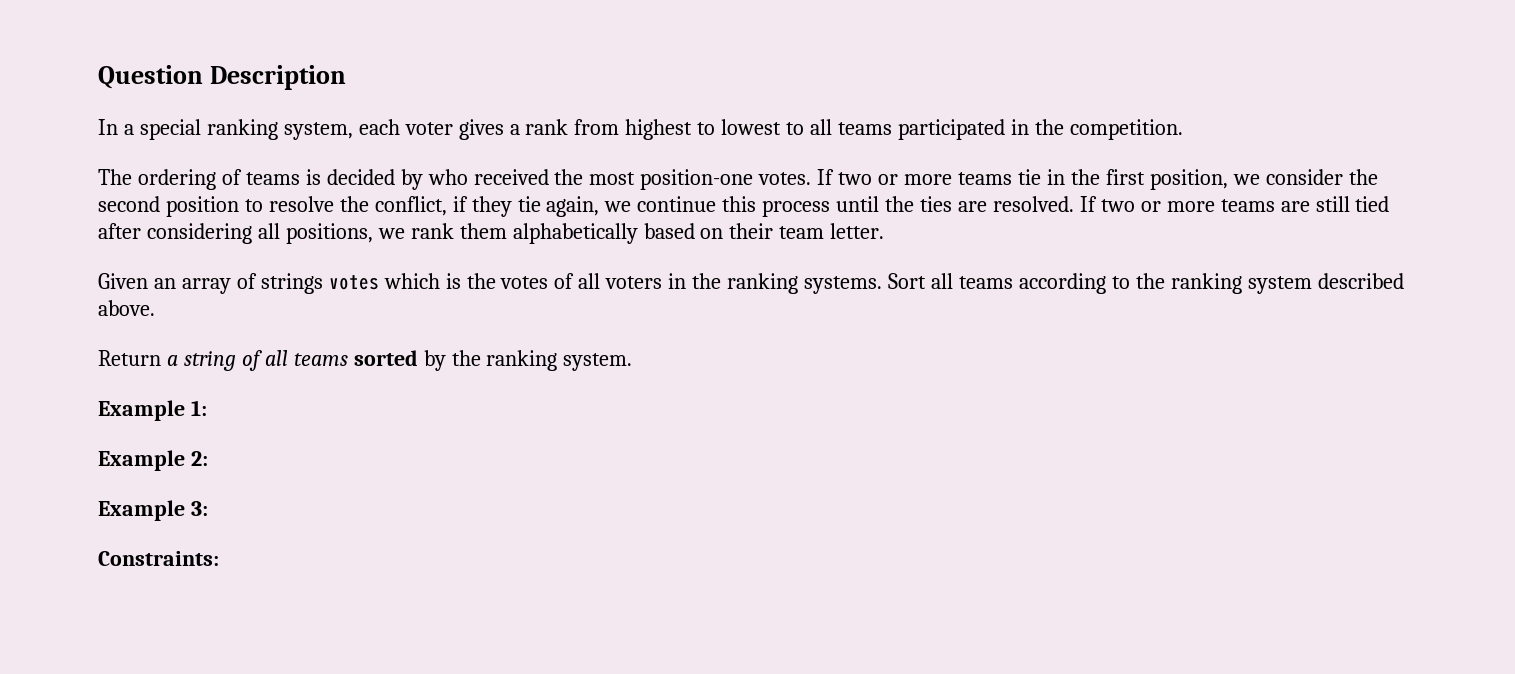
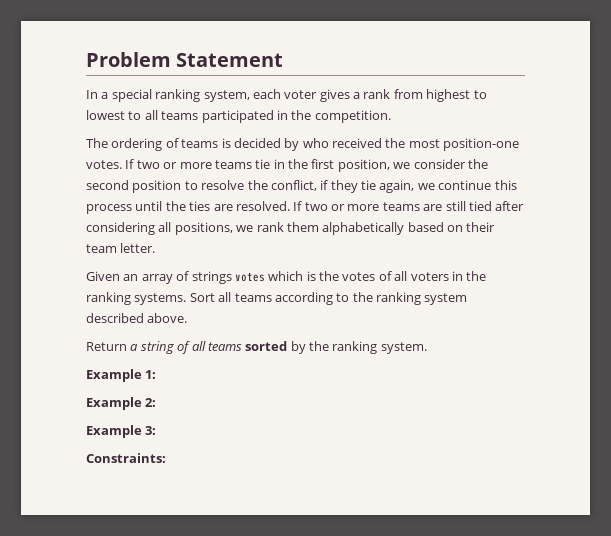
- Question Description
+ Problem Statement

